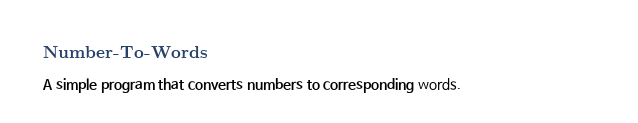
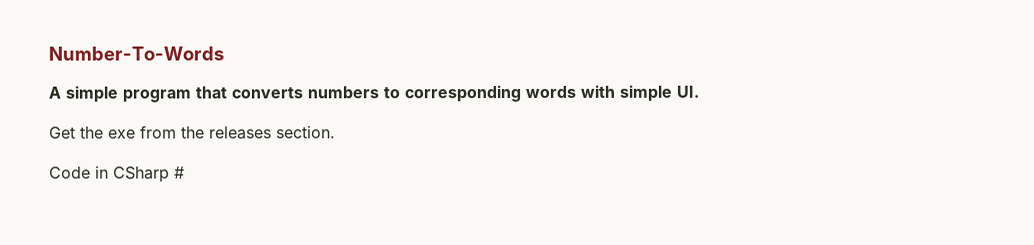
- A simple program that converts numbers to corresponding words.
+ A simple program that converts numbers to corresponding words with simple UI.
+ Get the exe from the releases section.
+ Code in CSharp #

